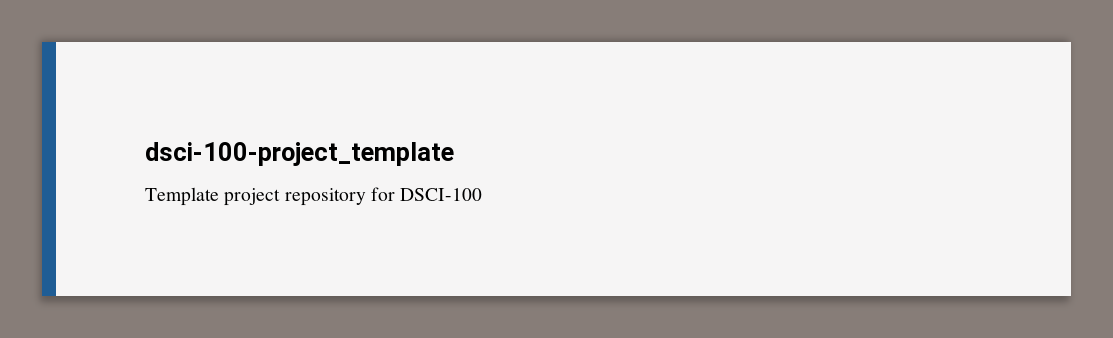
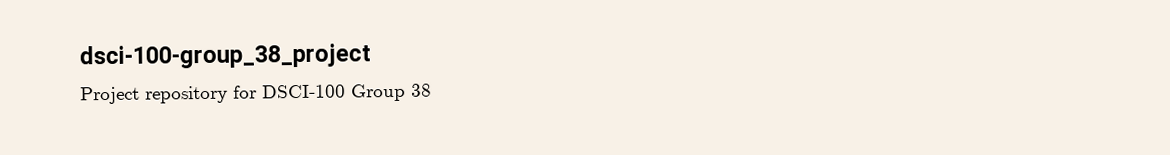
- dsci-100-project_template
- Template project repository for DSCI-100
+ dsci-100-group_38_project
+ Project repository for DSCI-100 Group 38

